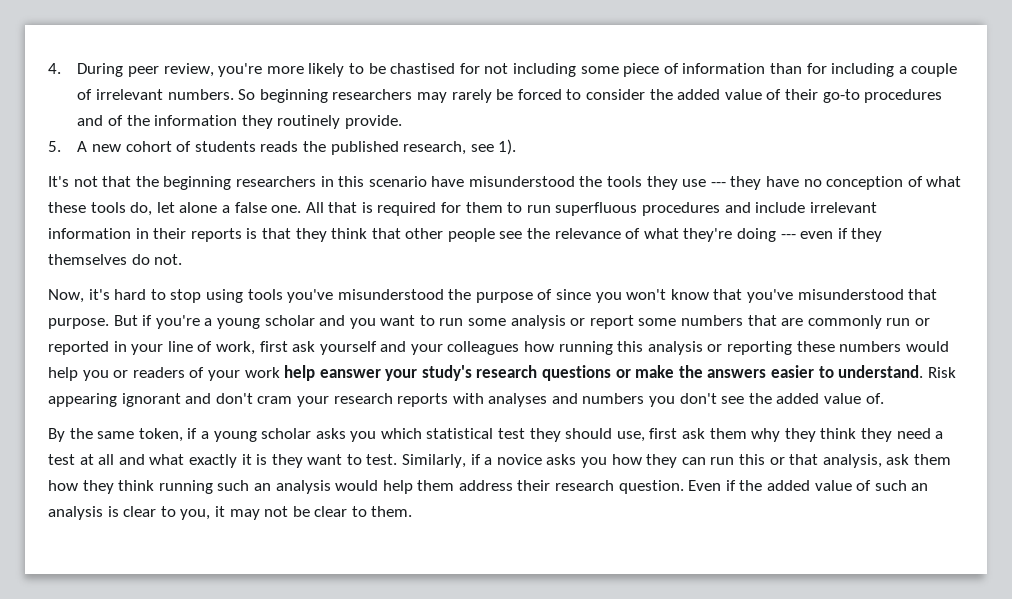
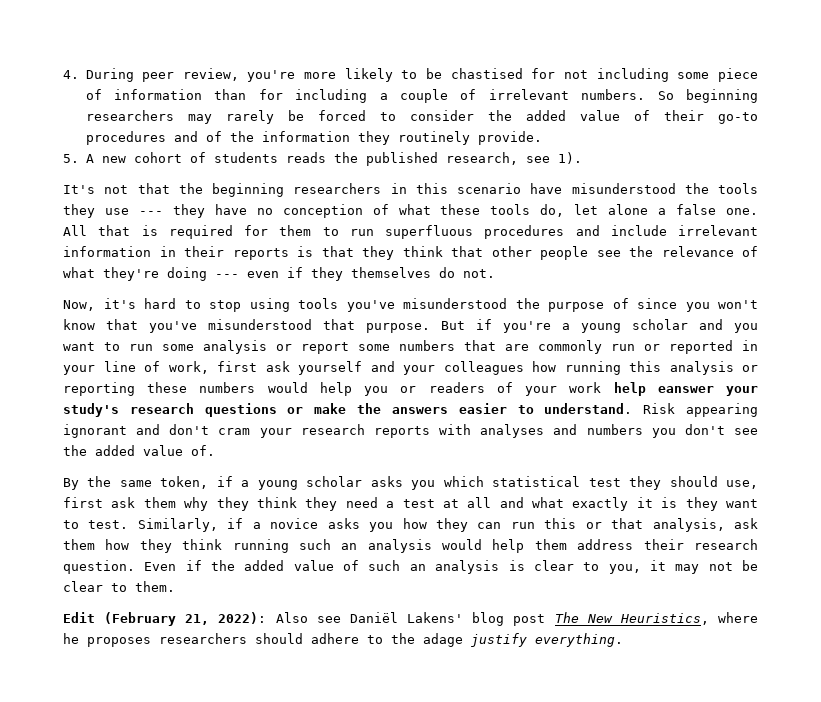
+ Edit (February 21, 2022): Also see Daniël Lakens' blog post The New Heuristics, where he proposes researchers should adhere to the adage justify everything.

